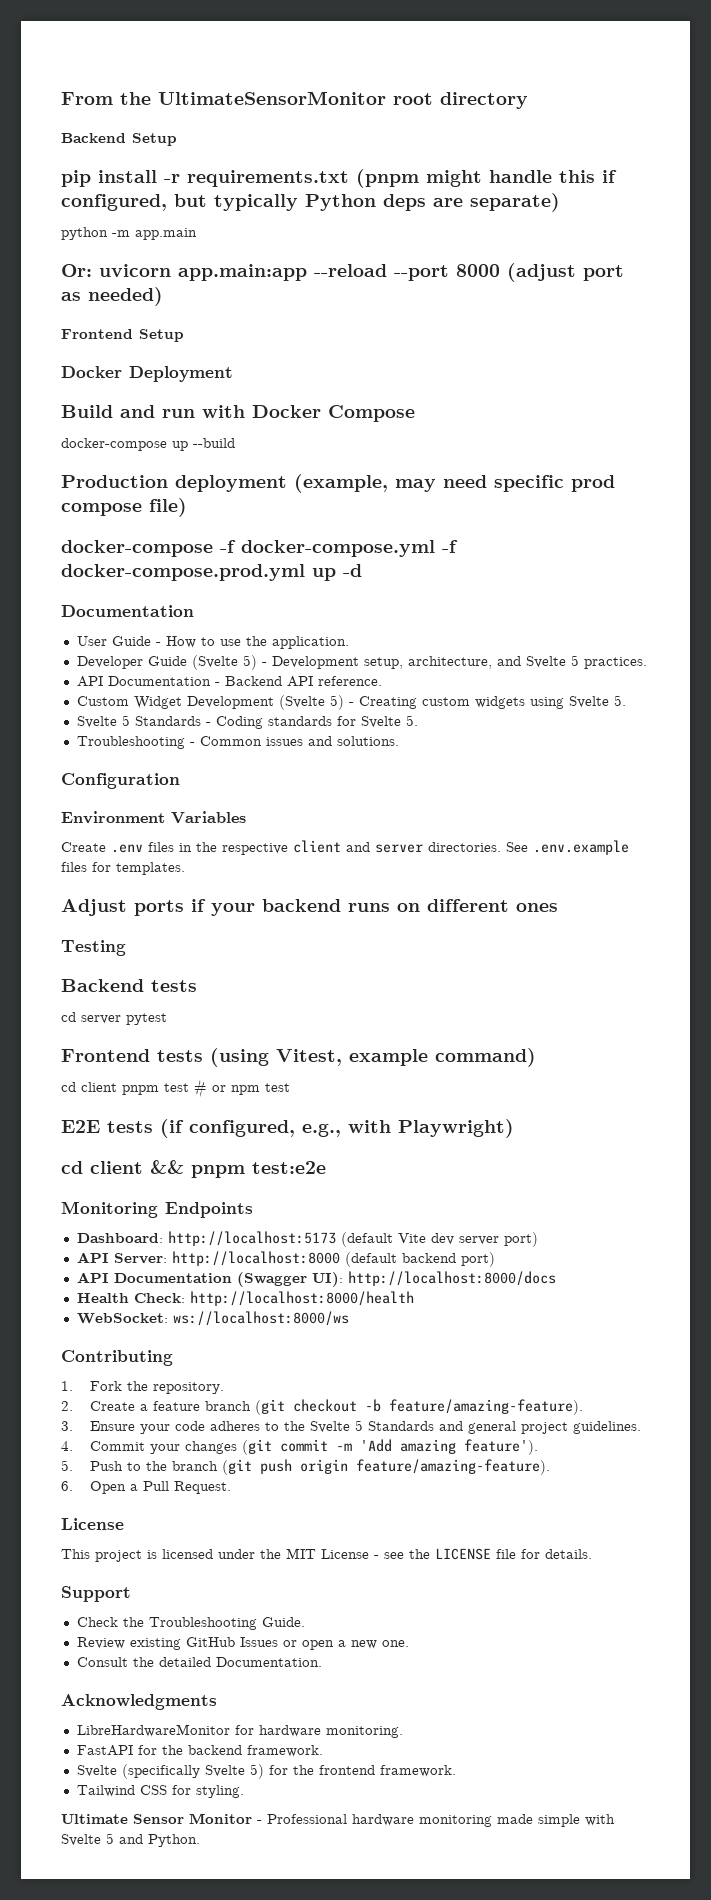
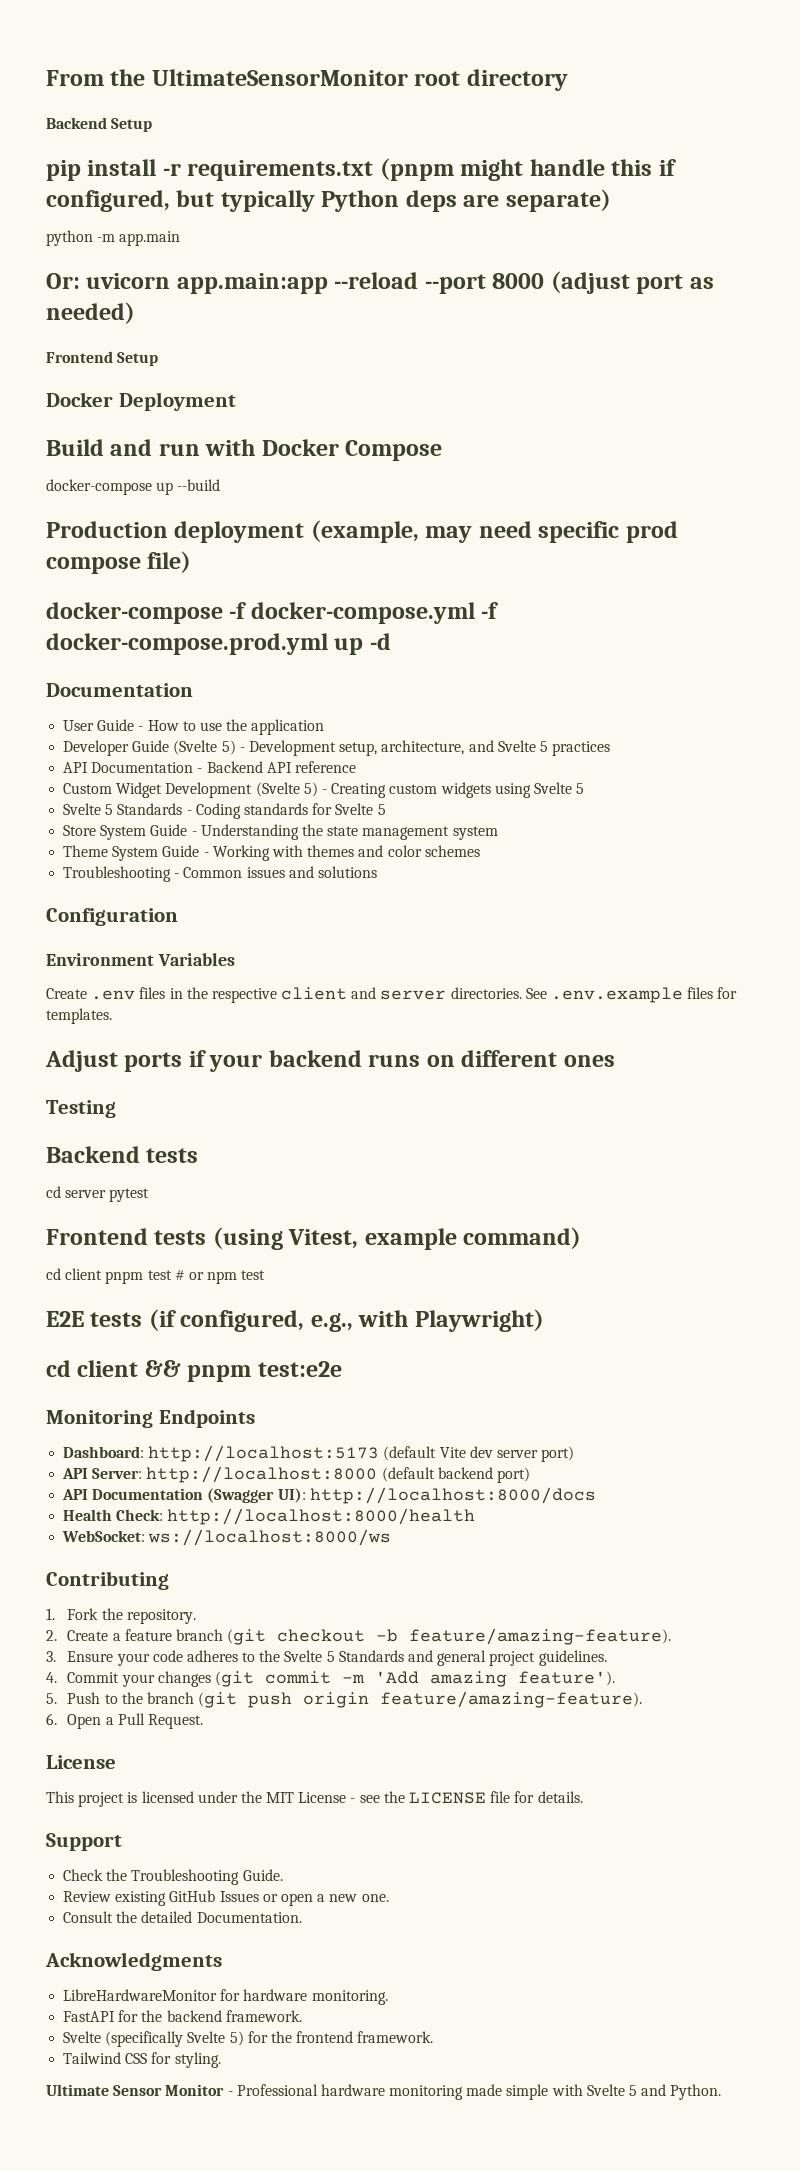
- User Guide - How to use the application.
+ User Guide - How to use the application
- Developer Guide (Svelte 5) - Development setup, architecture, and Svelte 5 practices.
+ Developer Guide (Svelte 5) - Development setup, architecture, and Svelte 5 practices
- API Documentation - Backend API reference.
+ API Documentation - Backend API reference
- Custom Widget Development (Svelte 5) - Creating custom widgets using Svelte 5.
+ Custom Widget Development (Svelte 5) - Creating custom widgets using Svelte 5
- Svelte 5 Standards - Coding standards for Svelte 5.
+ Svelte 5 Standards - Coding standards for Svelte 5
+ Store System Guide - Understanding the state management system
+ Theme System Guide - Working with themes and color schemes
- Troubleshooting - Common issues and solutions.
+ Troubleshooting - Common issues and solutions

